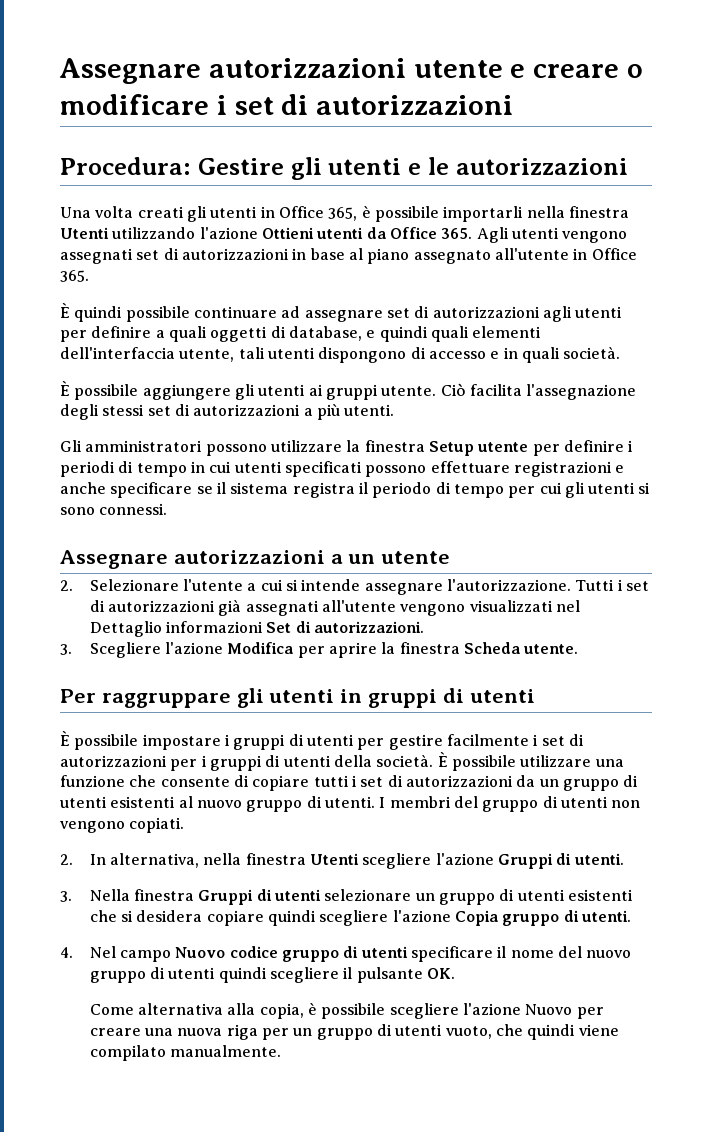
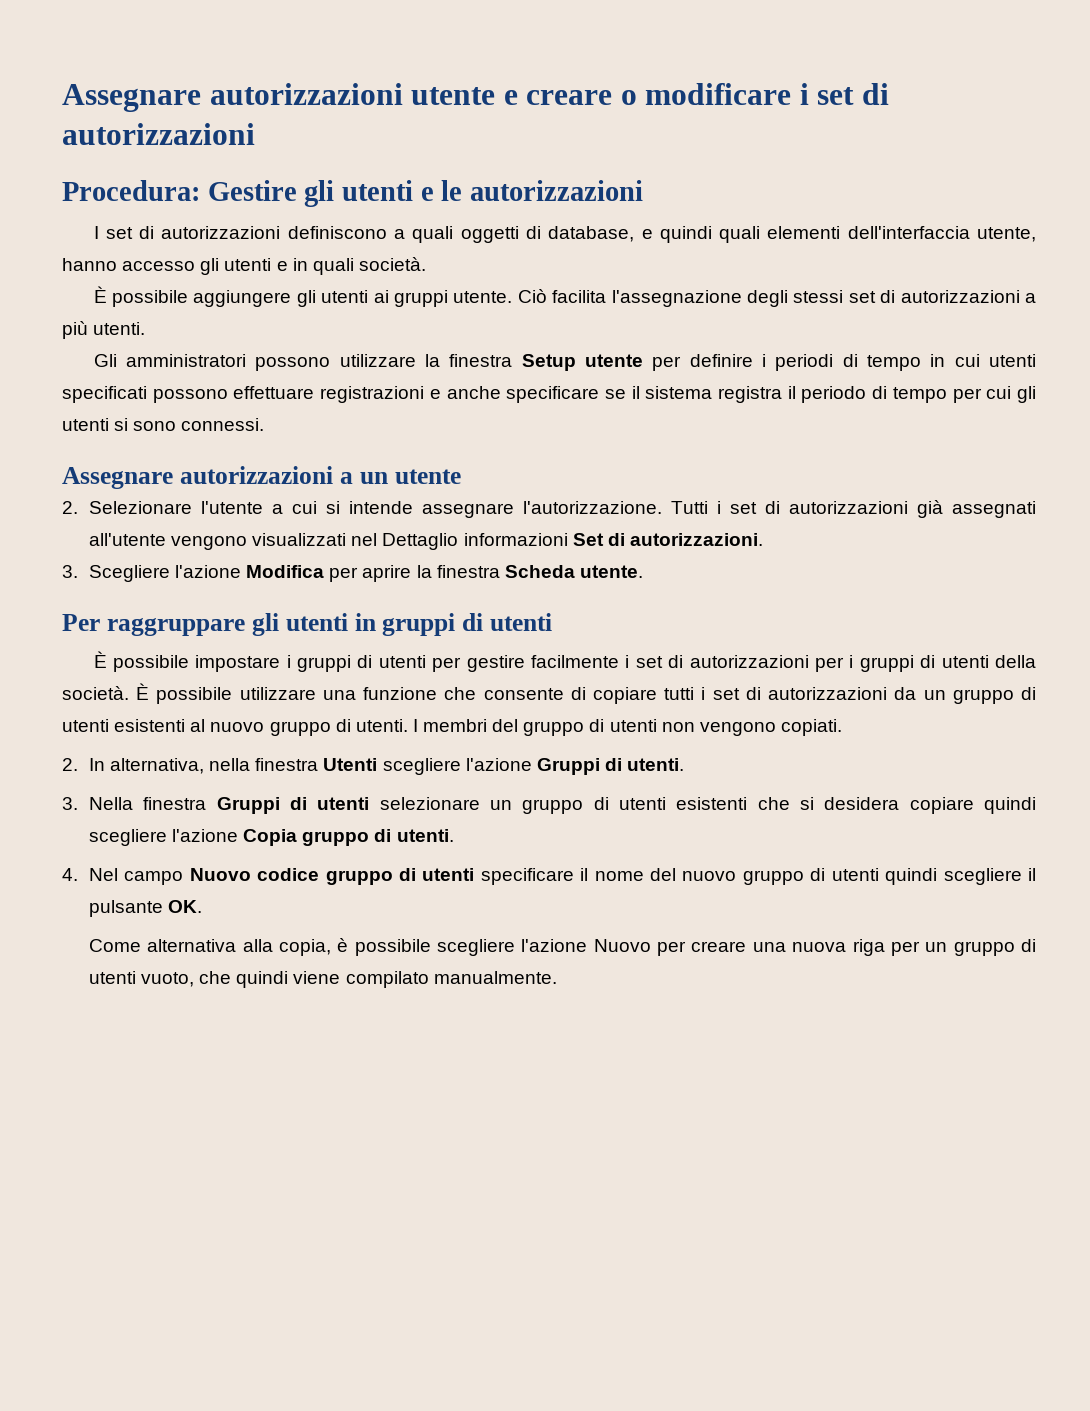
- Una volta creati gli utenti in Office 365, è possibile importarli nella finestra Utenti utilizzando l'azione Ottieni utenti da Office 365. Agli utenti vengono assegnati set di autorizzazioni in base al piano assegnato all'utente in Office 365.
- È quindi possibile continuare ad assegnare set di autorizzazioni agli utenti per definire a quali oggetti di database, e quindi quali elementi dell'interfaccia utente, tali utenti dispongono di accesso e in quali società.
+ I set di autorizzazioni definiscono a quali oggetti di database, e quindi quali elementi dell'interfaccia utente, hanno accesso gli utenti e in quali società.

